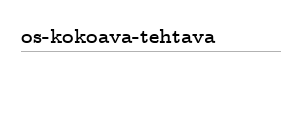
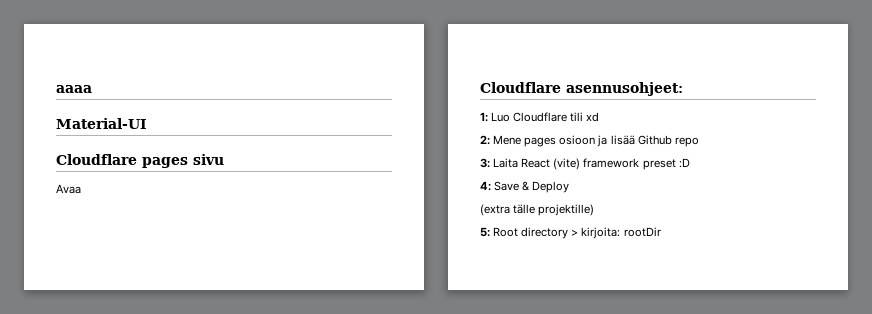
- os-kokoava-tehtava
+ aaaa
+ Material-UI
+ Cloudflare pages sivu
+ Avaa
+ Cloudflare asennusohjeet:
+ 1: Luo Cloudflare tili xd
+ 2: Mene pages osioon ja lisää Github repo
+ 3: Laita React (vite) framework preset :D
+ 4: Save & Deploy
+ (extra tälle projektille)
+ 5: Root directory > kirjoita: rootDir

